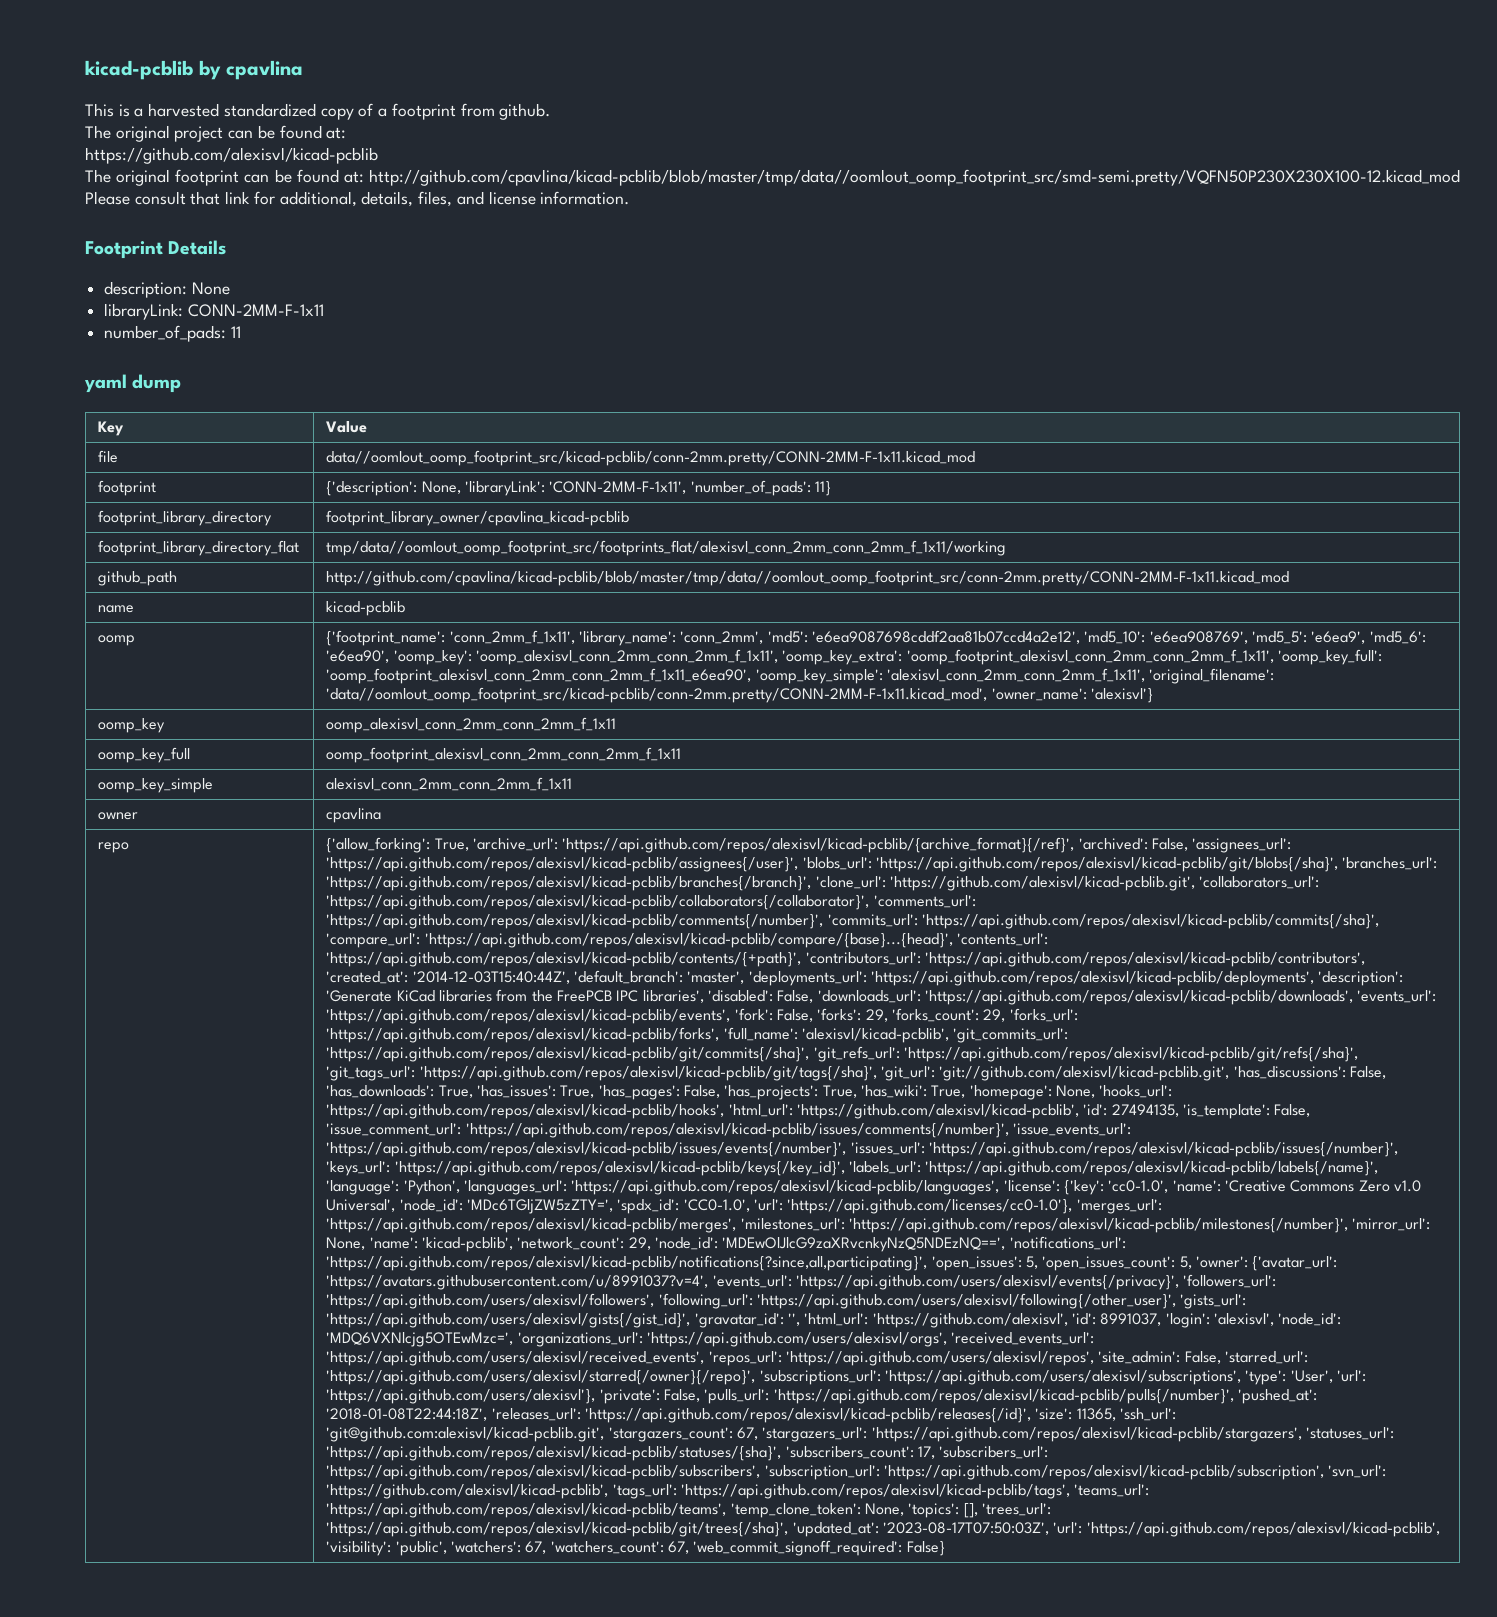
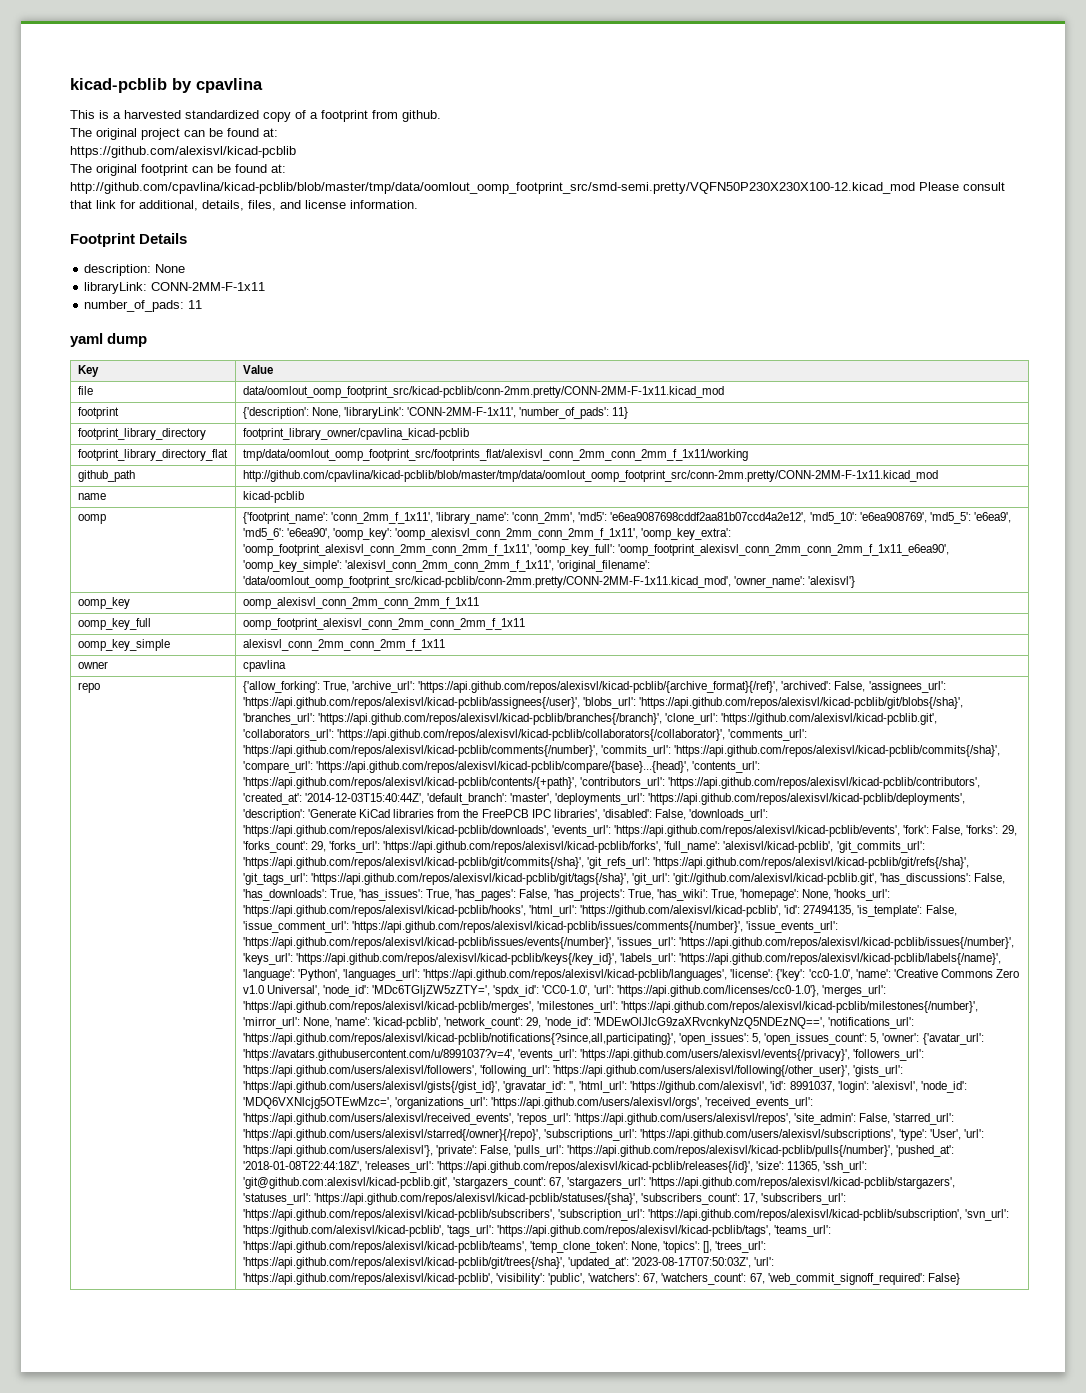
- The original footprint can be found at: http://github.com/cpavlina/kicad-pcblib/blob/master/tmp/data//oomlout_oomp_footprint_src/smd-semi.pretty/VQFN50P230X230X100-12.kicad_mod Please consult that link for additional, details, files, and license information.
+ The original footprint can be found at: http://github.com/cpavlina/kicad-pcblib/blob/master/tmp/data/oomlout_oomp_footprint_src/smd-semi.pretty/VQFN50P230X230X100-12.kicad_mod Please consult that link for additional, details, files, and license information.
- file | data//oomlout_oomp_footprint_src/kicad-pcblib/conn-2mm.pretty/CONN-2MM-F-1x11.kicad_mod
+ file | data/oomlout_oomp_footprint_src/kicad-pcblib/conn-2mm.pretty/CONN-2MM-F-1x11.kicad_mod
- footprint_library_directory_flat | tmp/data//oomlout_oomp_footprint_src/footprints_flat/alexisvl_conn_2mm_conn_2mm_f_1x11/working
+ footprint_library_directory_flat | tmp/data/oomlout_oomp_footprint_src/footprints_flat/alexisvl_conn_2mm_conn_2mm_f_1x11/working
- github_path | http://github.com/cpavlina/kicad-pcblib/blob/master/tmp/data//oomlout_oomp_footprint_src/conn-2mm.pretty/CONN-2MM-F-1x11.kicad_mod
+ github_path | http://github.com/cpavlina/kicad-pcblib/blob/master/tmp/data/oomlout_oomp_footprint_src/conn-2mm.pretty/CONN-2MM-F-1x11.kicad_mod
- oomp | {'footprint_name': 'conn_2mm_f_1x11', 'library_name': 'conn_2mm', 'md5': 'e6ea9087698cddf2aa81b07ccd4a2e12', 'md5_10': 'e6ea908769', 'md5_5': 'e6ea9', 'md5_6': 'e6ea90', 'oomp_key': 'oomp_alexisvl_conn_2mm_conn_2mm_f_1x11', 'oomp_key_extra': 'oomp_footprint_alexisvl_conn_2mm_conn_2mm_f_1x11', 'oomp_key_full': 'oomp_footprint_alexisvl_conn_2mm_conn_2mm_f_1x11_e6ea90', 'oomp_key_simple': 'alexisvl_conn_2mm_conn_2mm_f_1x11', 'original_filename': 'data//oomlout_oomp_footprint_src/kicad-pcblib/conn-2mm.pretty/CONN-2MM-F-1x11.kicad_mod', 'owner_name': 'alexisvl'}
+ oomp | {'footprint_name': 'conn_2mm_f_1x11', 'library_name': 'conn_2mm', 'md5': 'e6ea9087698cddf2aa81b07ccd4a2e12', 'md5_10': 'e6ea908769', 'md5_5': 'e6ea9', 'md5_6': 'e6ea90', 'oomp_key': 'oomp_alexisvl_conn_2mm_conn_2mm_f_1x11', 'oomp_key_extra': 'oomp_footprint_alexisvl_conn_2mm_conn_2mm_f_1x11', 'oomp_key_full': 'oomp_footprint_alexisvl_conn_2mm_conn_2mm_f_1x11_e6ea90', 'oomp_key_simple': 'alexisvl_conn_2mm_conn_2mm_f_1x11', 'original_filename': 'data/oomlout_oomp_footprint_src/kicad-pcblib/conn-2mm.pretty/CONN-2MM-F-1x11.kicad_mod', 'owner_name': 'alexisvl'}

